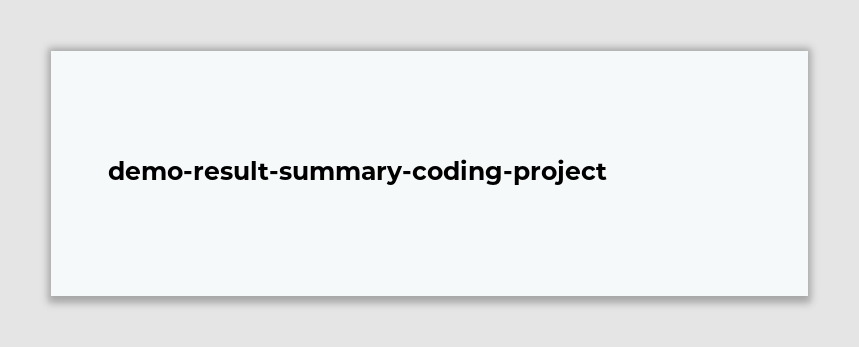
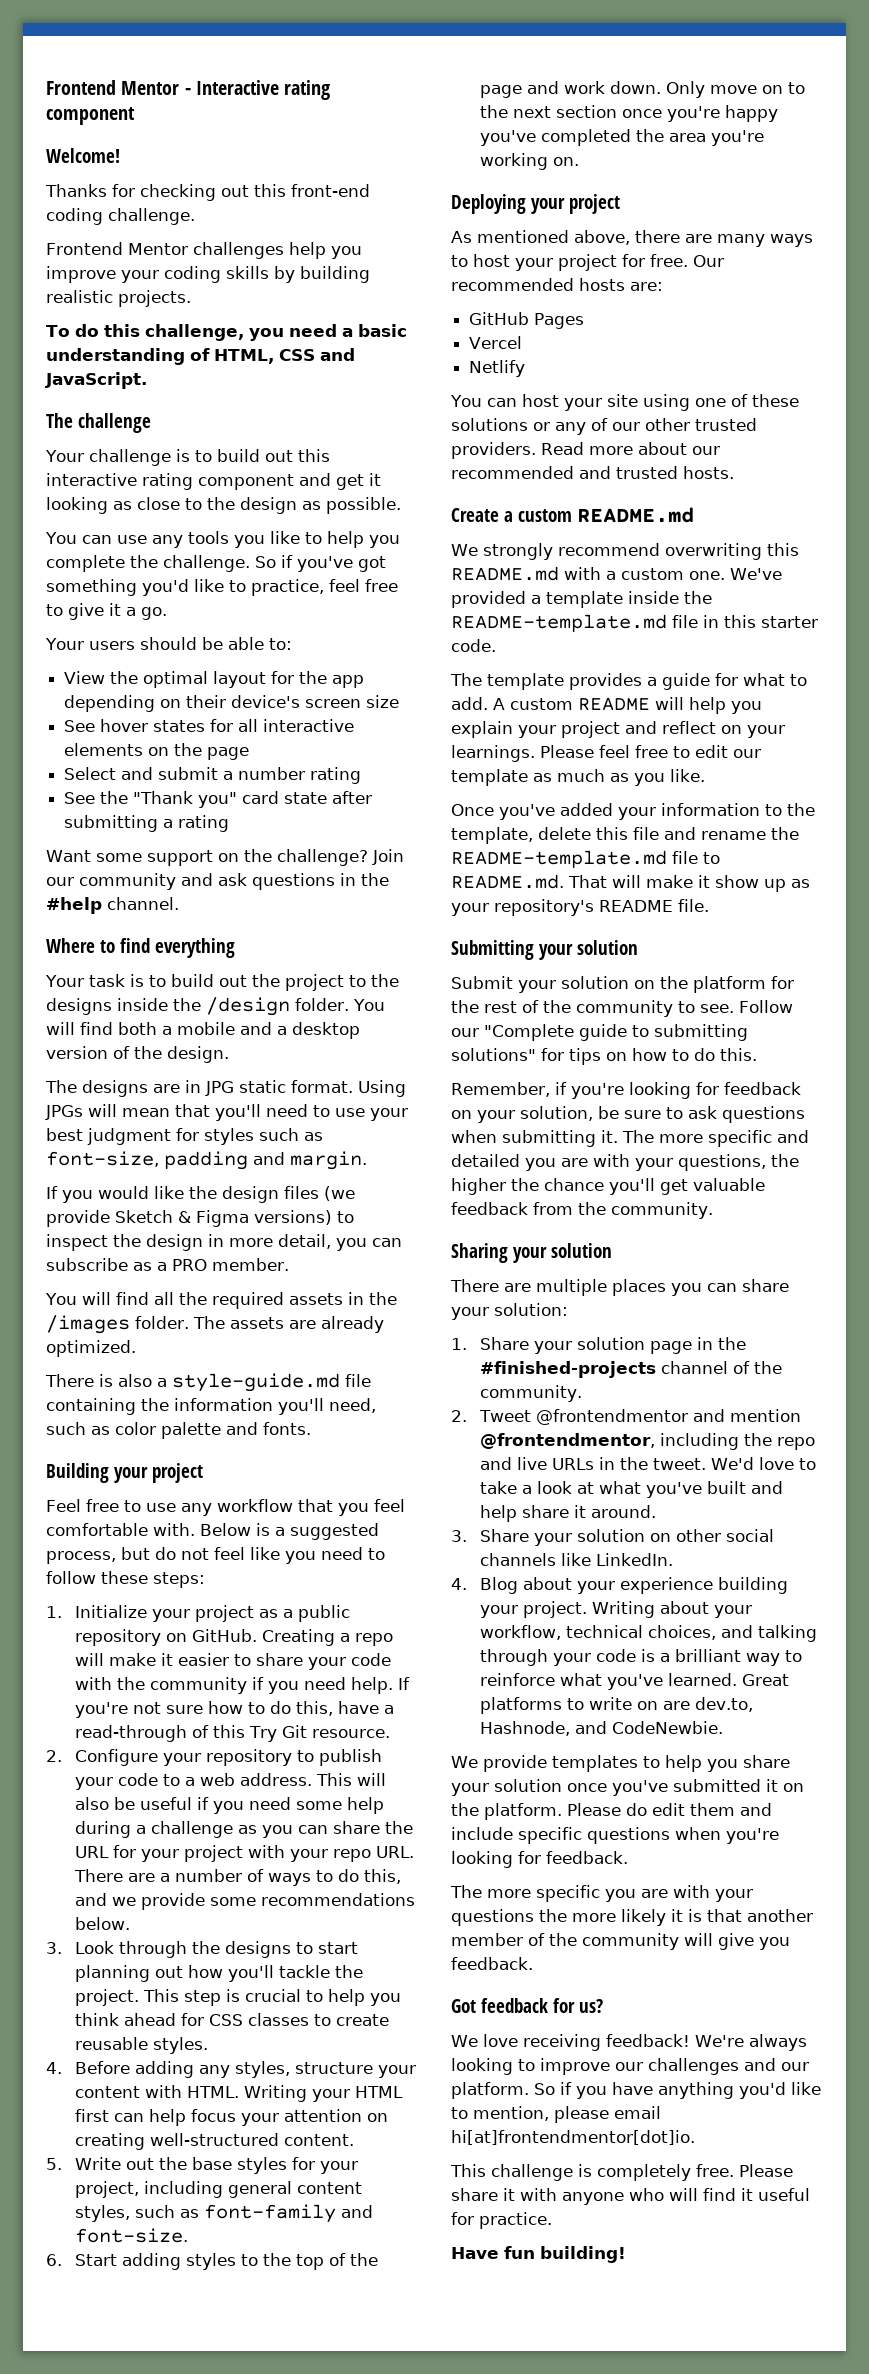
- demo-result-summary-coding-project
+ Frontend Mentor - Interactive rating component
+ Welcome!
+ Thanks for checking out this front-end coding challenge.
+ Frontend Mentor challenges help you improve your coding skills by building realistic projects.
+ To do this challenge, you need a basic understanding of HTML, CSS and JavaScript.
+ The challenge
+ Your challenge is to build out this interactive rating component and get it looking as close to the design as possible.
+ You can use any tools you like to help you complete the challenge. So if you've got something you'd like to practice, feel free to give it a go.
+ Your users should be able to:
+ View the optimal layout for the app depending on their device's screen size
+ See hover states for all interactive elements on the page
+ Select and submit a number rating
+ See the "Thank you" card state after submitting a rating
+ Want some support on the challenge? Join our community and ask questions in the #help channel.
+ Where to find everything
+ Your task is to build out the project to the designs inside the /design folder. You will find both a mobile and a desktop version of the design.
+ The designs are in JPG static format. Using JPGs will mean that you'll need to use your best judgment for styles such as font-size, padding and margin.
+ If you would like the design files (we provide Sketch & Figma versions) to inspect the design in more detail, you can subscribe as a PRO member.
+ You will find all the required assets in the /images folder. The assets are already optimized.
+ There is also a style-guide.md file containing the information you'll need, such as color palette and fonts.
+ Building your project
+ Feel free to use any workflow that you feel comfortable with. Below is a suggested process, but do not feel like you need to follow these steps:
+ 1. Initialize your project as a public repository on GitHub. Creating a repo will make it easier to share your code with the community if you need help. If you're not sure how to do this, have a read-through of this Try Git resource.
+ 2. Configure your repository to publish your code to a web address. This will also be useful if you need some help during a challenge as you can share the URL for your project with your repo URL. There are a number of ways to do this, and we provide some recommendations below.
+ 3. Look through the designs to start planning out how you'll tackle the project. This step is crucial to help you think ahead for CSS classes to create reusable styles.
+ 4. Before adding any styles, structure your content with HTML. Writing your HTML first can help focus your attention on creating well-structured content.
+ 5. Write out the base styles for your project, including general content styles, such as font-family and font-size.
+ 6. Start adding styles to the top of the page and work down. Only move on to the next section once you're happy you've completed the area you're working on.
+ Deploying your project
+ As mentioned above, there are many ways to host your project for free. Our recommended hosts are:
+ GitHub Pages
+ Vercel
+ Netlify
+ You can host your site using one of these solutions or any of our other trusted providers. Read more about our recommended and trusted hosts.
+ Create a custom README.md
+ We strongly recommend overwriting this README.md with a custom one. We've provided a template inside the README-template.md file in this starter code.
+ The template provides a guide for what to add. A custom README will help you explain your project and reflect on your learnings. Please feel free to edit our template as much as you like.
+ Once you've added your information to the template, delete this file and rename the README-template.md file to README.md. That will make it show up as your repository's README file.
+ Submitting your solution
+ Submit your solution on the platform for the rest of the community to see. Follow our "Complete guide to submitting solutions" for tips on how to do this.
+ Remember, if you're looking for feedback on your solution, be sure to ask questions when submitting it. The more specific and detailed you are with your questions, the higher the chance you'll get valuable feedback from the community.
+ Sharing your solution
+ There are multiple places you can share your solution:
+ 1. Share your solution page in the #finished-projects channel of the community.
+ 2. Tweet @frontendmentor and mention @frontendmentor, including the repo and live URLs in the tweet. We'd love to take a look at what you've built and help share it around.
+ 3. Share your solution on other social channels like LinkedIn.
+ 4. Blog about your experience building your project. Writing about your workflow, technical choices, and talking through your code is a brilliant way to reinforce what you've learned. Great platforms to write on are dev.to, Hashnode, and CodeNewbie.
+ We provide templates to help you share your solution once you've submitted it on the platform. Please do edit them and include specific questions when you're looking for feedback.
+ The more specific you are with your questions the more likely it is that another member of the community will give you feedback.
+ Got feedback for us?
+ We love receiving feedback! We're always looking to improve our challenges and our platform. So if you have anything you'd like to mention, please email hi[at]frontendmentor[dot]io.
+ This challenge is completely free. Please share it with anyone who will find it useful for practice.
+ Have fun building!

